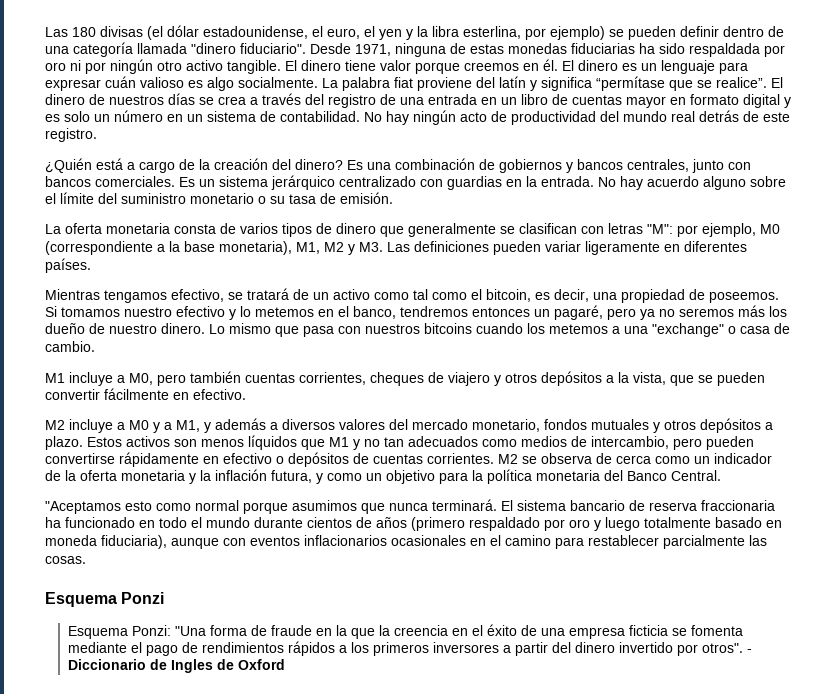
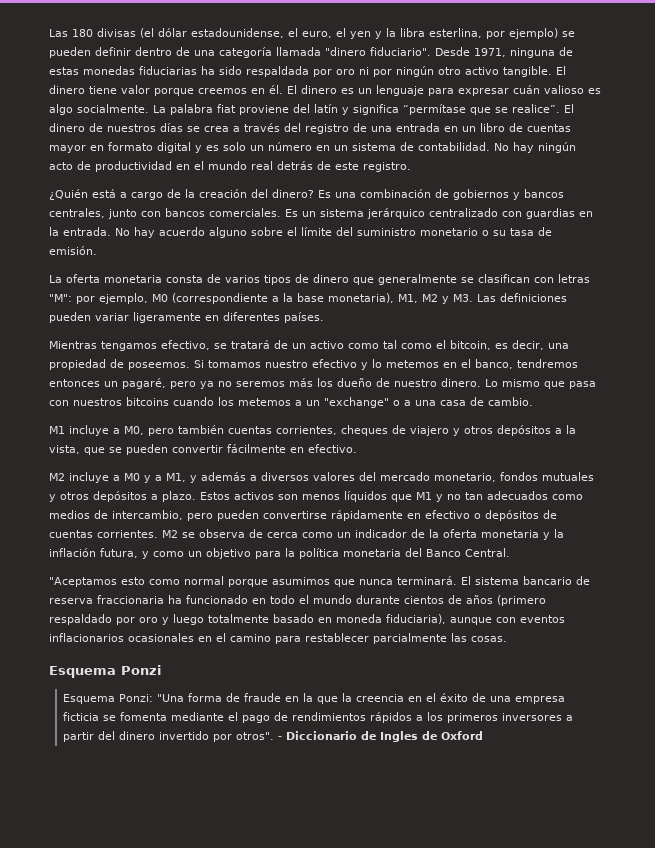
- No hay ningún acto de productividad del mundo real detrás de este registro.
+ No hay ningún acto de productividad en el mundo real detrás de este registro.
- Lo mismo que pasa con nuestros bitcoins cuando los metemos a una "exchange" o casa de cambio.
+ Lo mismo que pasa con nuestros bitcoins cuando los metemos a un "exchange" o a una casa de cambio.

